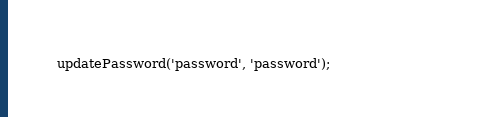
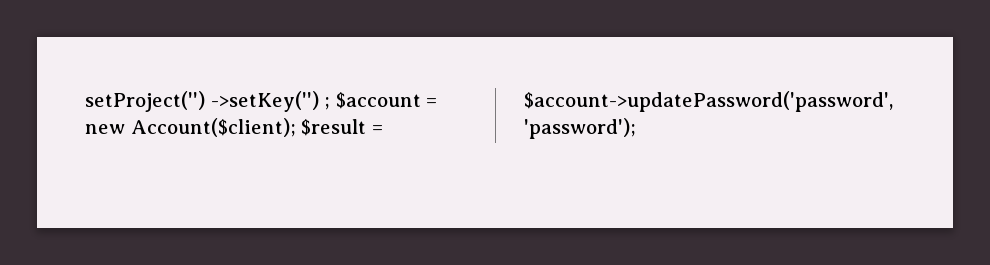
- updatePassword('password', 'password');
+ setProject('') ->setKey('') ; $account = new Account($client); $result = $account->updatePassword('password', 'password');

